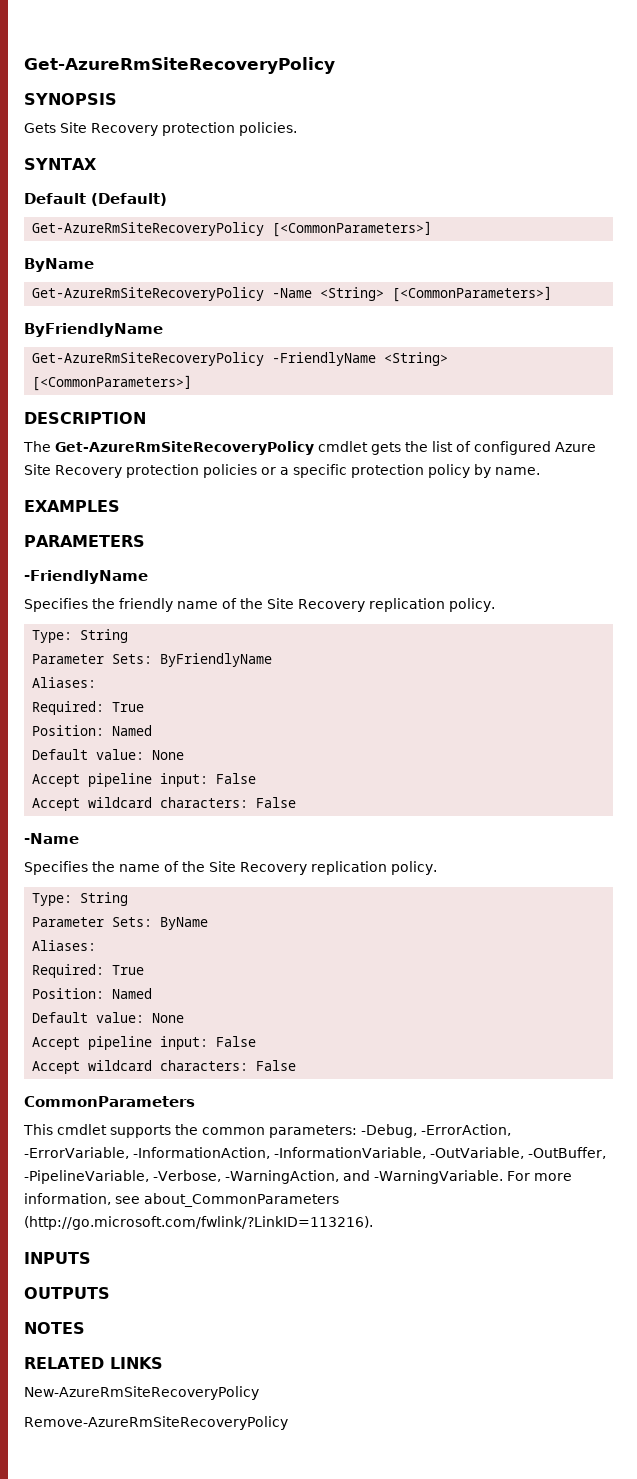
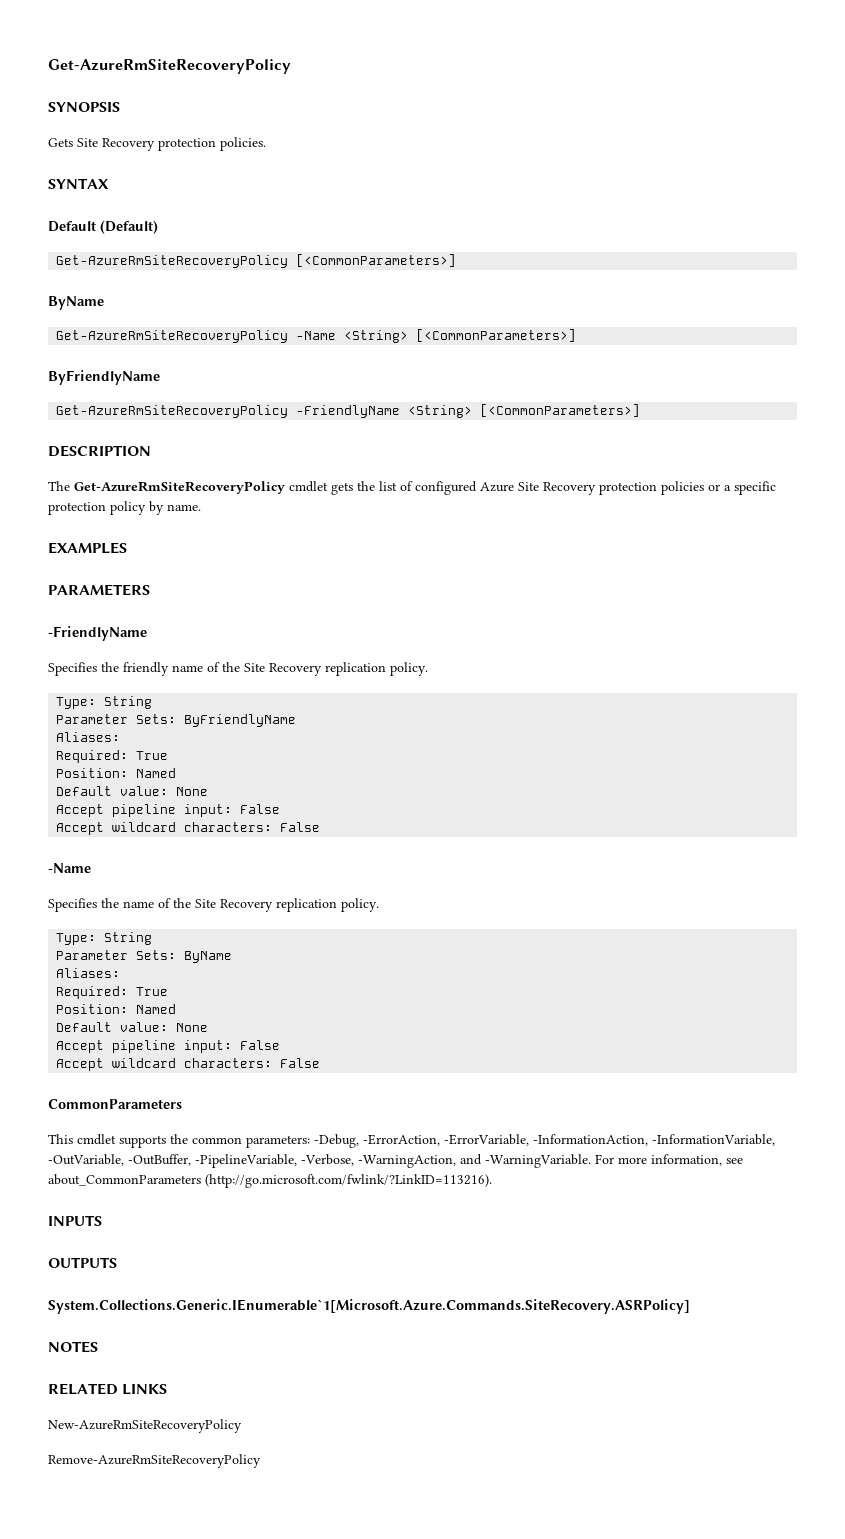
+ System.Collections.Generic.IEnumerable`1[Microsoft.Azure.Commands.SiteRecovery.ASRPolicy]

